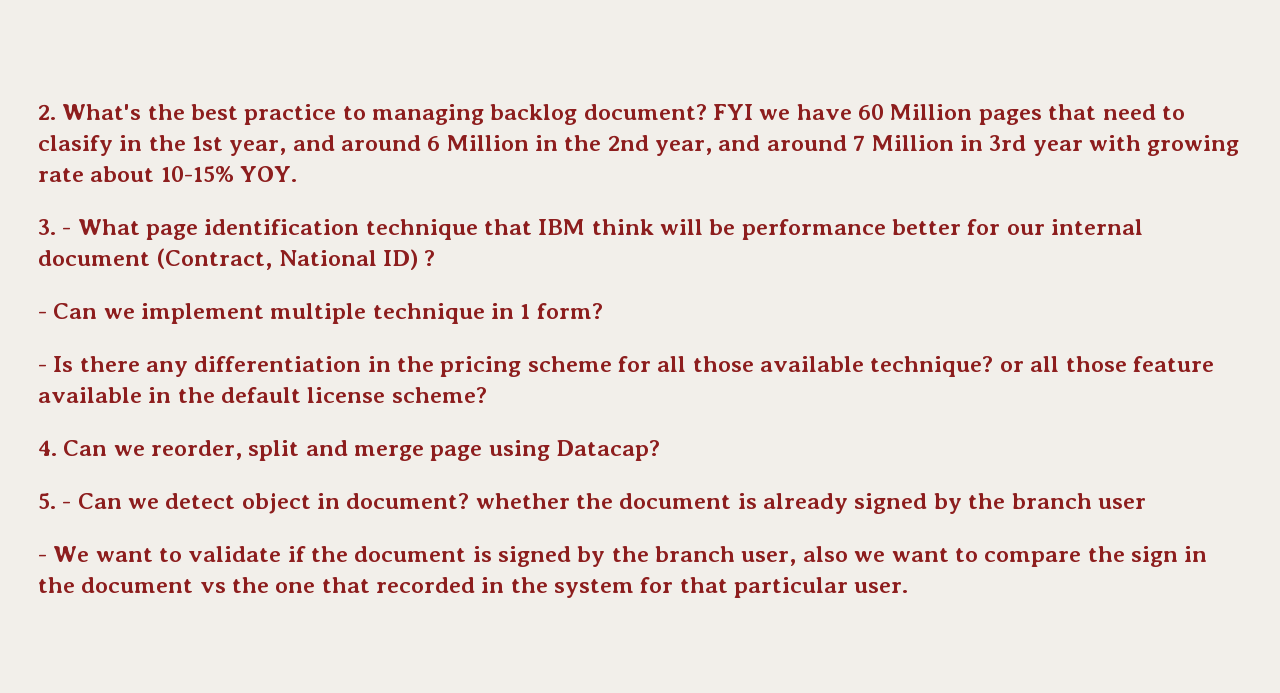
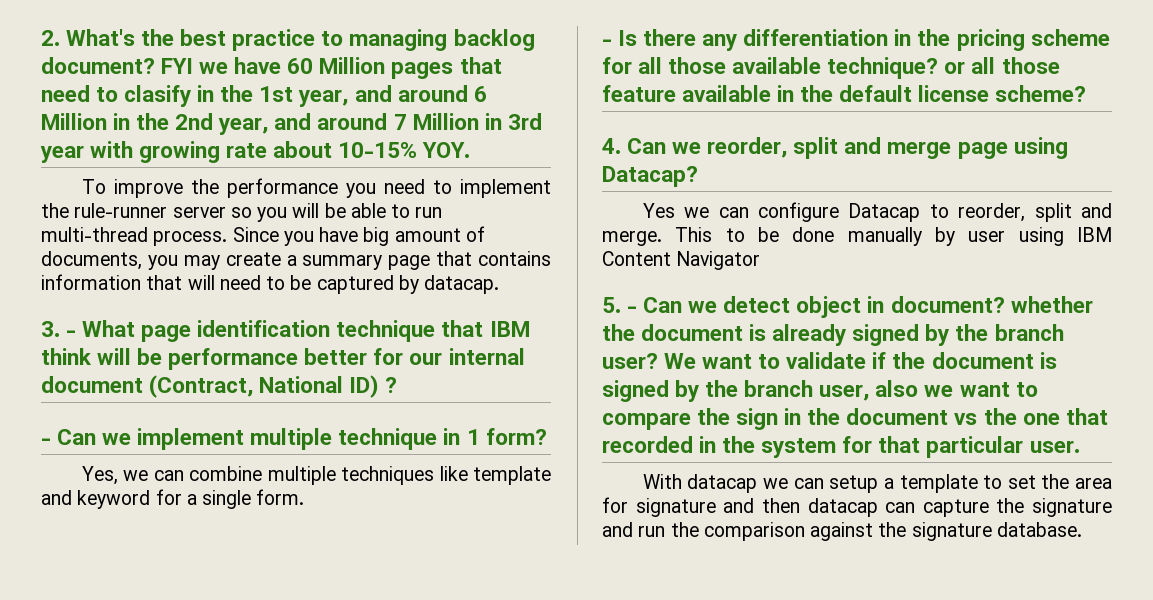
+ To improve the performance you need to implement the rule-runner server so you will be able to run multi-thread process. Since you have big amount of documents, you may create a summary page that contains information that will need to be captured by datacap.
+ Yes, we can combine multiple techniques like template and keyword for a single form.
+ Yes we can configure Datacap to reorder, split and merge. This to be done manually by user using IBM Content Navigator
- 5. - Can we detect object in document? whether the document is already signed by the branch user
- - We want to validate if the document is signed by the branch user, also we want to compare the sign in the document vs the one that recorded in the system for that particular user.
+ 5. - Can we detect object in document? whether the document is already signed by the branch user? We want to validate if the document is signed by the branch user, also we want to compare the sign in the document vs the one that recorded in the system for that particular user.
+ With datacap we can setup a template to set the area for signature and then datacap can capture the signature and run the comparison against the signature database.

